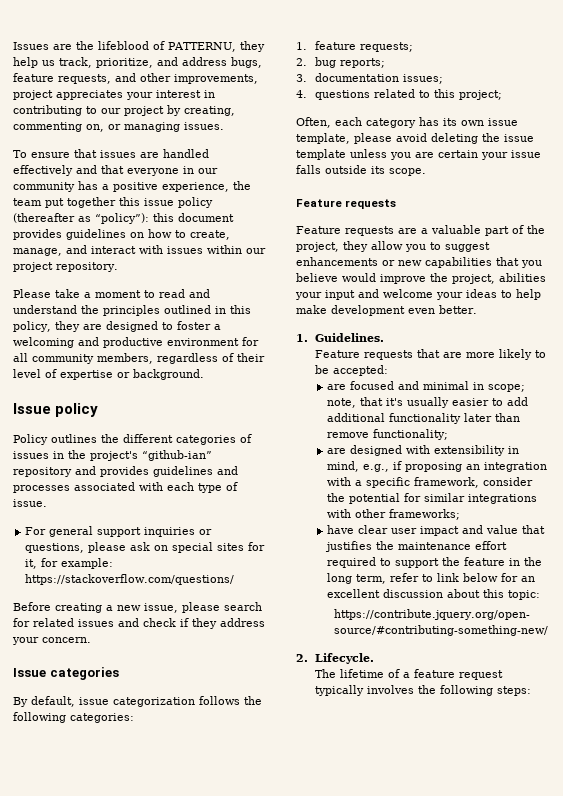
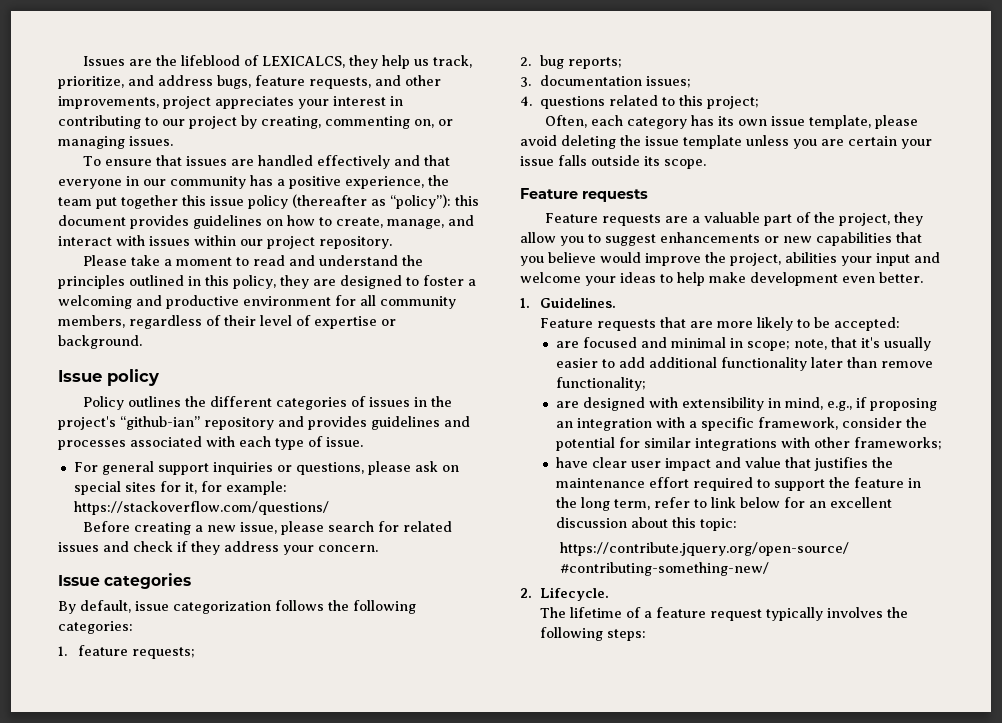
- Issues are the lifeblood of PATTERNU, they help us track, prioritize, and address bugs, feature requests, and other improvements, project appreciates your interest in contributing to our project by creating, commenting on, or managing issues.
+ Issues are the lifeblood of LEXICALCS, they help us track, prioritize, and address bugs, feature requests, and other improvements, project appreciates your interest in contributing to our project by creating, commenting on, or managing issues.

